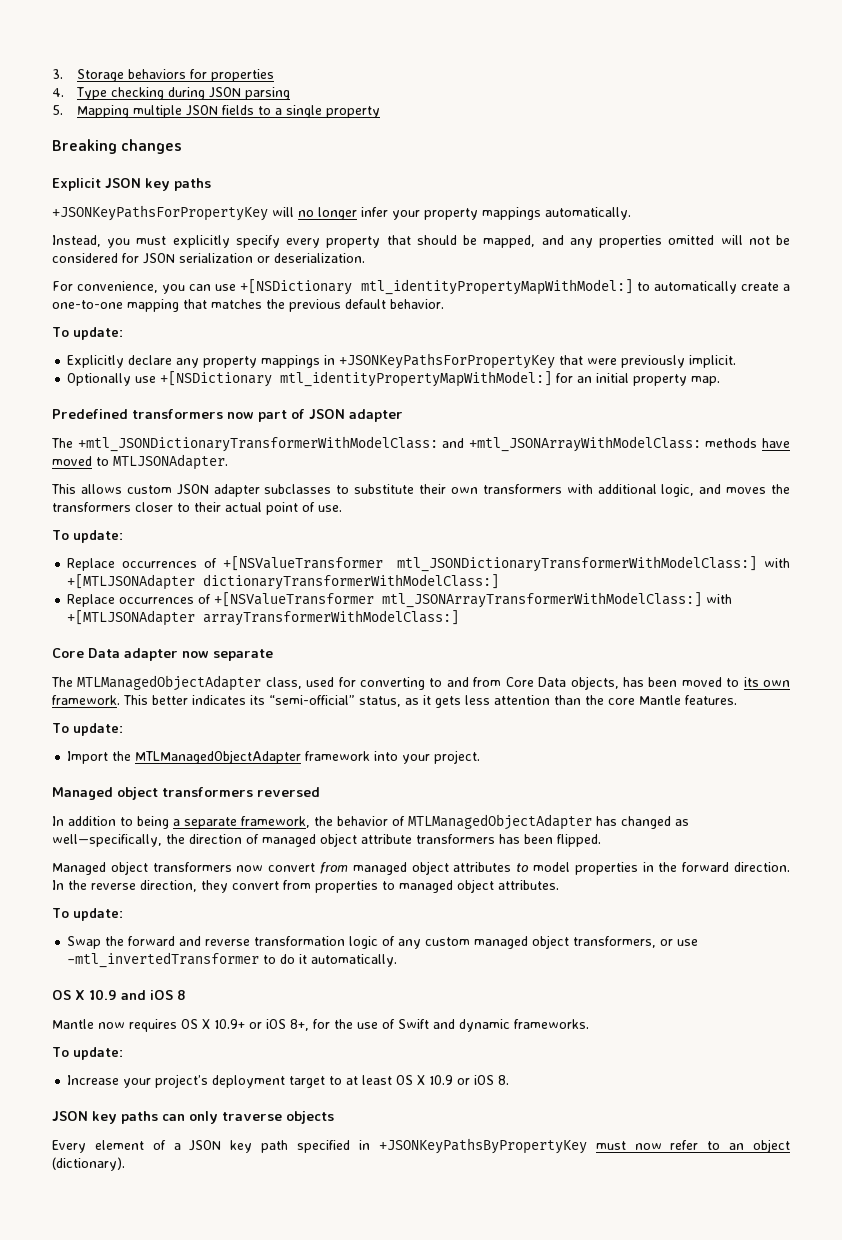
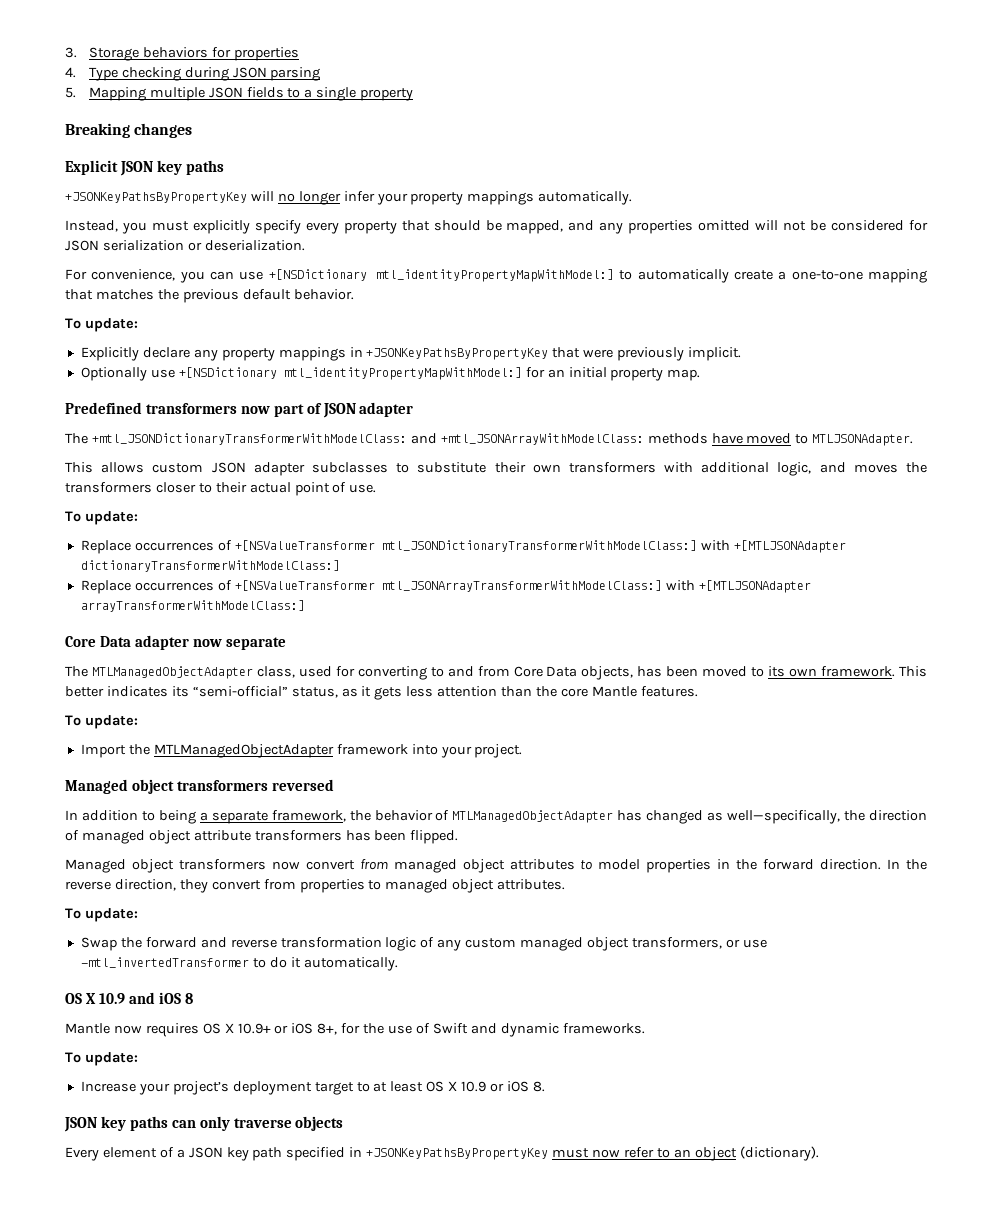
- +JSONKeyPathsForPropertyKey will no longer infer your property mappings automatically.
+ +JSONKeyPathsByPropertyKey will no longer infer your property mappings automatically.
- Explicitly declare any property mappings in +JSONKeyPathsForPropertyKey that were previously implicit.
+ Explicitly declare any property mappings in +JSONKeyPathsByPropertyKey that were previously implicit.

